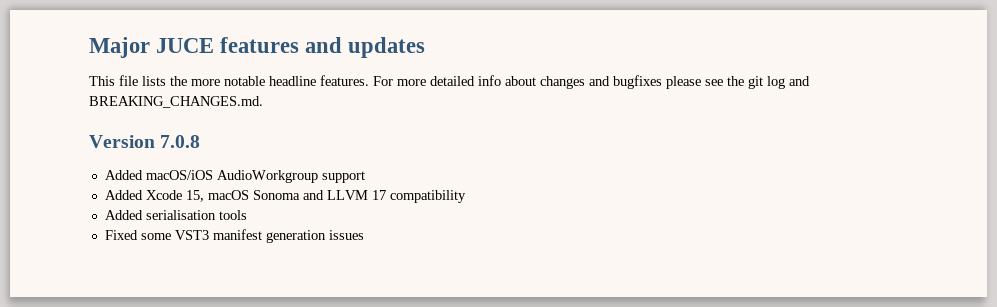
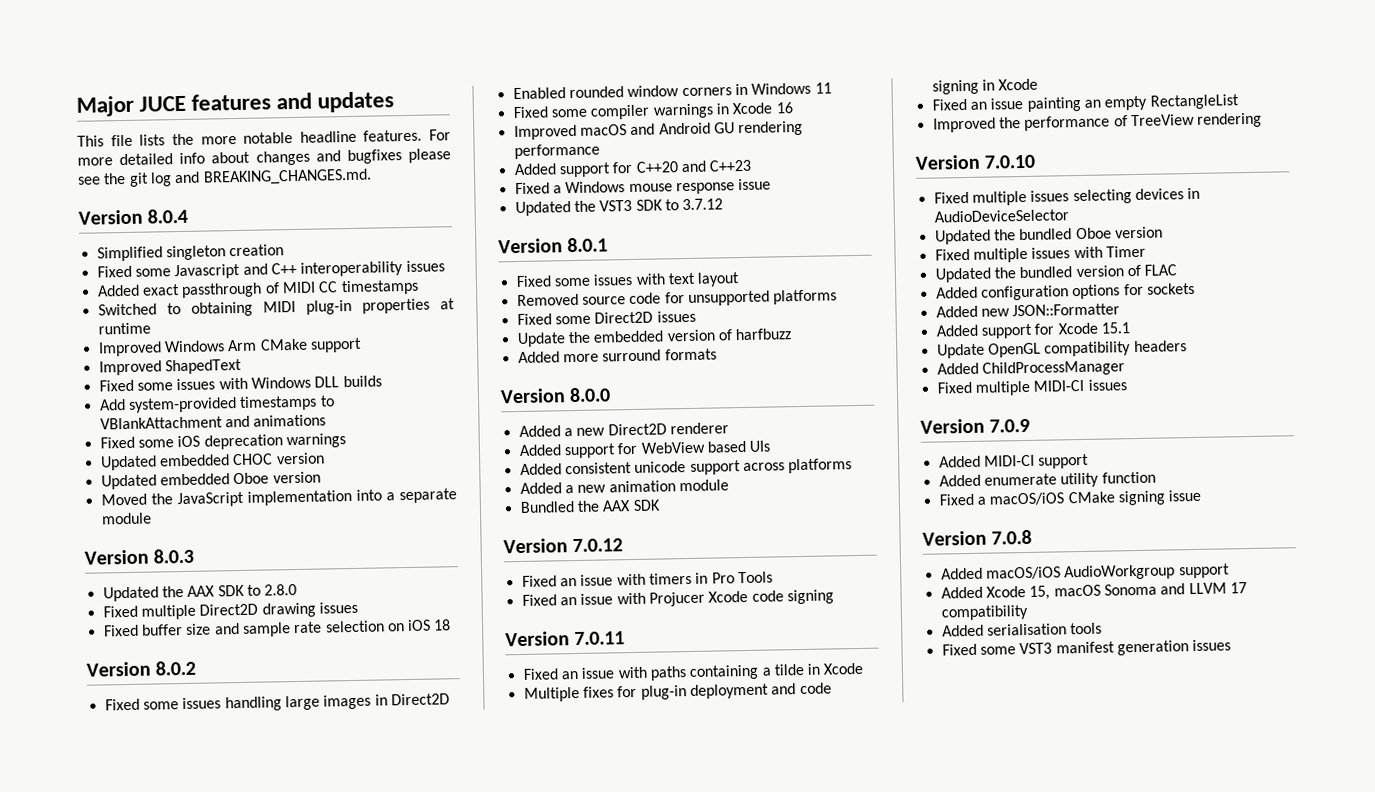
+ Version 8.0.4
+ Simplified singleton creation
+ Fixed some Javascript and C++ interoperability issues
+ Added exact passthrough of MIDI CC timestamps
+ Switched to obtaining MIDI plug-in properties at runtime
+ Improved Windows Arm CMake support
+ Improved ShapedText
+ Fixed some issues with Windows DLL builds
+ Add system-provided timestamps to VBlankAttachment and animations
+ Fixed some iOS deprecation warnings
+ Updated embedded CHOC version
+ Updated embedded Oboe version
+ Moved the JavaScript implementation into a separate module
+ Version 8.0.3
+ Updated the AAX SDK to 2.8.0
+ Fixed multiple Direct2D drawing issues
+ Fixed buffer size and sample rate selection on iOS 18
+ Version 8.0.2
+ Fixed some issues handling large images in Direct2D
+ Enabled rounded window corners in Windows 11
+ Fixed some compiler warnings in Xcode 16
+ Improved macOS and Android GU rendering performance
+ Added support for C++20 and C++23
+ Fixed a Windows mouse response issue
+ Updated the VST3 SDK to 3.7.12
+ Version 8.0.1
+ Fixed some issues with text layout
+ Removed source code for unsupported platforms
+ Fixed some Direct2D issues
+ Update the embedded version of harfbuzz
+ Added more surround formats
+ Version 8.0.0
+ Added a new Direct2D renderer
+ Added support for WebView based UIs
+ Added consistent unicode support across platforms
+ Added a new animation module
+ Bundled the AAX SDK
+ Version 7.0.12
+ Fixed an issue with timers in Pro Tools
+ Fixed an issue with Projucer Xcode code signing
+ Version 7.0.11
+ Fixed an issue with paths containing a tilde in Xcode
+ Multiple fixes for plug-in deployment and code signing in Xcode
+ Fixed an issue painting an empty RectangleList
+ Improved the performance of TreeView rendering
+ Version 7.0.10
+ Fixed multiple issues selecting devices in AudioDeviceSelector
+ Updated the bundled Oboe version
+ Fixed multiple issues with Timer
+ Updated the bundled version of FLAC
+ Added configuration options for sockets
+ Added new JSON::Formatter
+ Added support for Xcode 15.1
+ Update OpenGL compatibility headers
+ Added ChildProcessManager
+ Fixed multiple MIDI-CI issues
+ Version 7.0.9
+ Added MIDI-CI support
+ Added enumerate utility function
+ Fixed a macOS/iOS CMake signing issue

